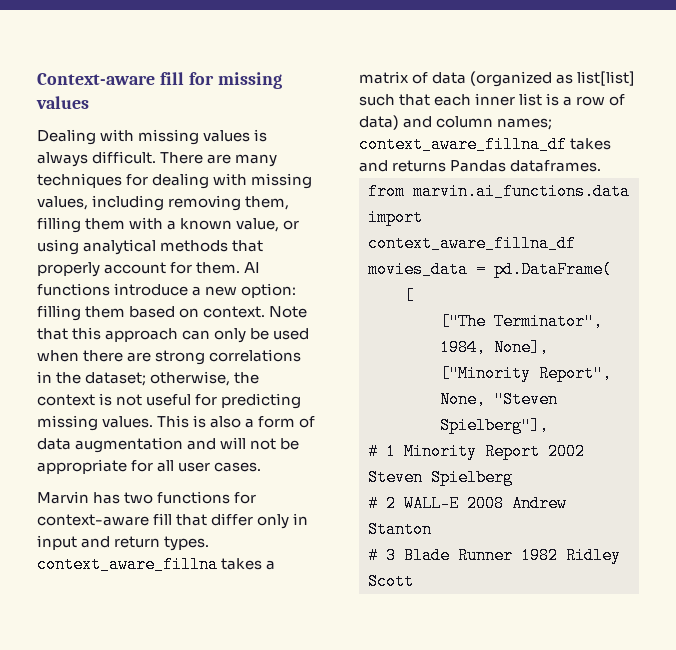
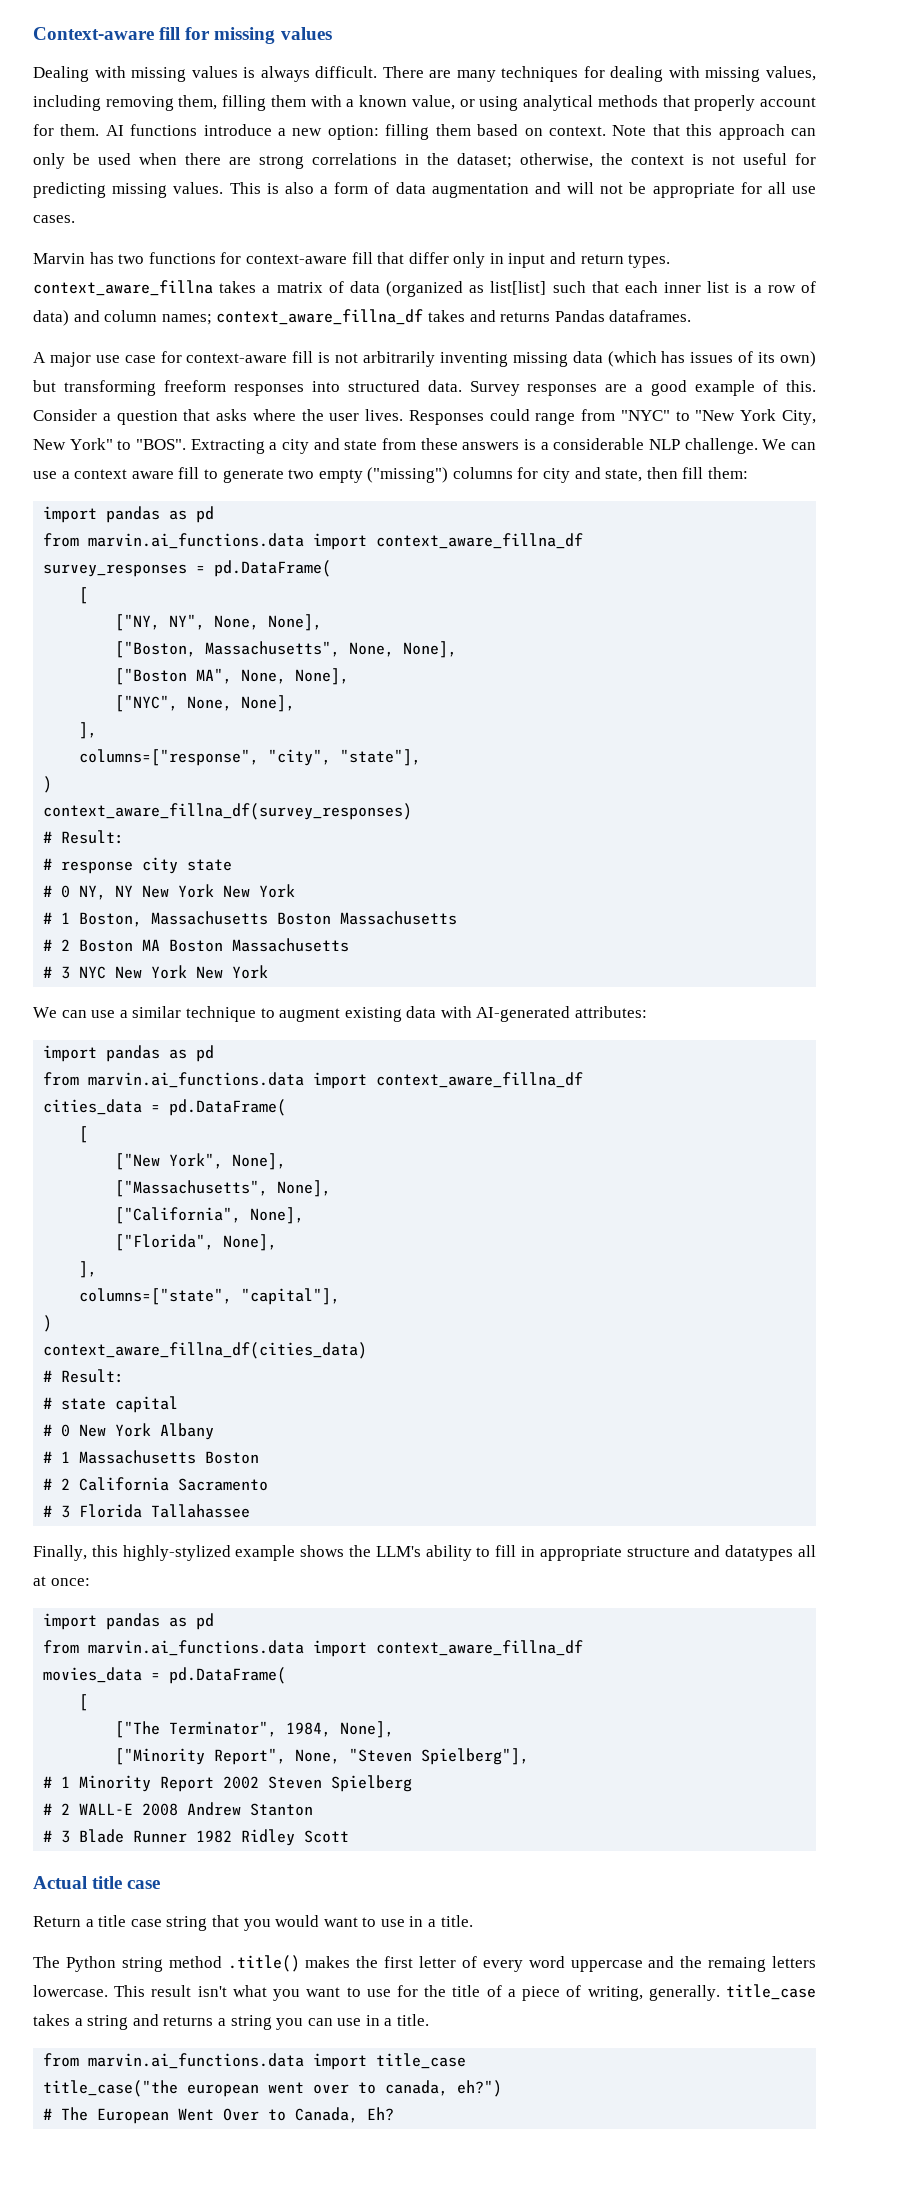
- This is also a form of data augmentation and will not be appropriate for all user cases.
+ This is also a form of data augmentation and will not be appropriate for all use cases.
+ A major use case for context-aware fill is not arbitrarily inventing missing data (which has issues of its own) but transforming freeform responses into structured data. Survey responses are a good example of this. Consider a question that asks where the user lives. Responses could range from "NYC" to "New York City, New York" to "BOS". Extracting a city and state from these answers is a considerable NLP challenge. We can use a context aware fill to generate two empty ("missing") columns for city and state, then fill them:
+ import pandas as pd
+ from marvin.ai_functions.data import context_aware_fillna_df
+ survey_responses = pd.DataFrame(
+ [
+ ["NY, NY", None, None],
+ ["Boston, Massachusetts", None, None],
+ ["Boston MA", None, None],
+ ["NYC", None, None],
+ ],
+ columns=["response", "city", "state"],
+ )
+ context_aware_fillna_df(survey_responses)
+ # Result:
+ # response city state
+ # 0 NY, NY New York New York
+ # 1 Boston, Massachusetts Boston Massachusetts
+ # 2 Boston MA Boston Massachusetts
+ # 3 NYC New York New York
+ We can use a similar technique to augment existing data with AI-generated attributes:
+ import pandas as pd
+ from marvin.ai_functions.data import context_aware_fillna_df
+ cities_data = pd.DataFrame(
+ [
+ ["New York", None],
+ ["Massachusetts", None],
+ ["California", None],
+ ["Florida", None],
+ ],
+ columns=["state", "capital"],
+ )
+ context_aware_fillna_df(cities_data)
+ # Result:
+ # state capital
+ # 0 New York Albany
+ # 1 Massachusetts Boston
+ # 2 California Sacramento
+ # 3 Florida Tallahassee
+ Finally, this highly-stylized example shows the LLM's ability to fill in appropriate structure and datatypes all at once:
+ import pandas as pd
+ Actual title case
+ Return a title case string that you would want to use in a title.
+ The Python string method .title() makes the first letter of every word uppercase and the remaing letters lowercase. This result isn't what you want to use for the title of a piece of writing, generally. title_case takes a string and returns a string you can use in a title.
+ from marvin.ai_functions.data import title_case
+ title_case("the european went over to canada, eh?")
+ # The European Went Over to Canada, Eh?

